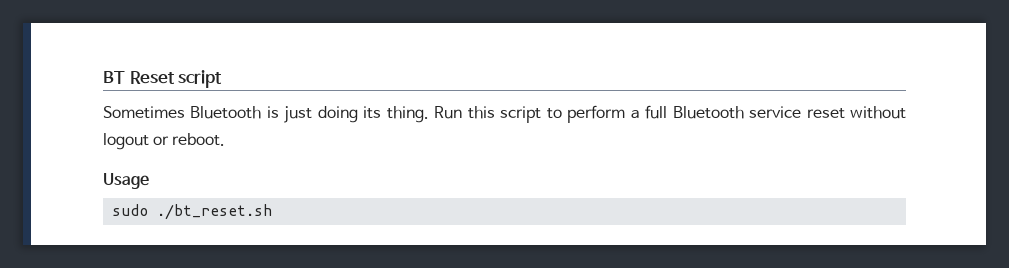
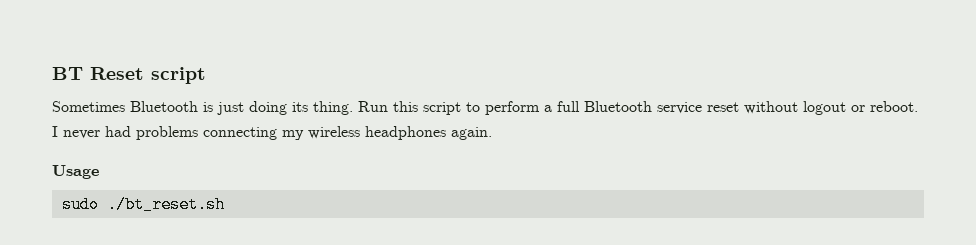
+ I never had problems connecting my wireless headphones again.

